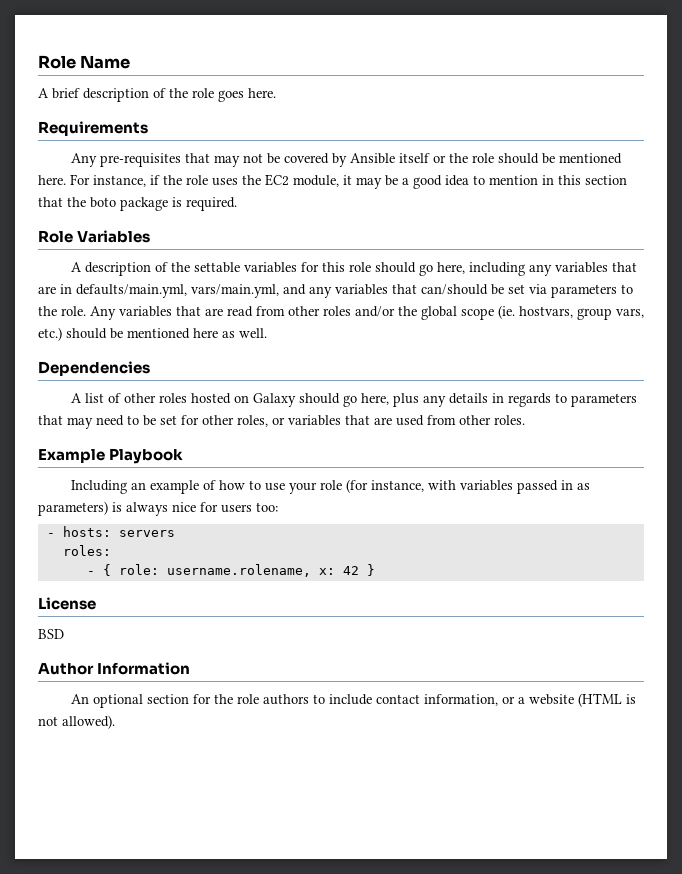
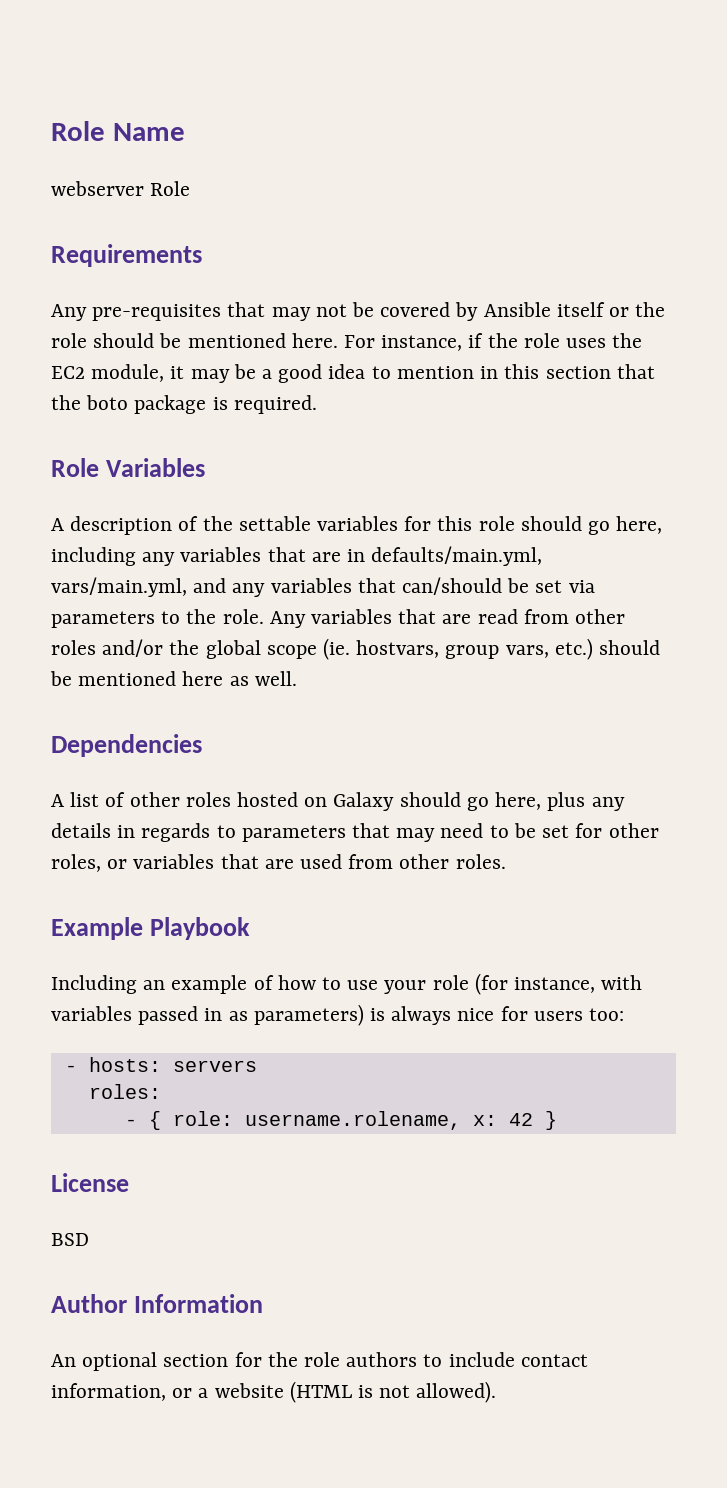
- A brief description of the role goes here.
+ webserver Role

